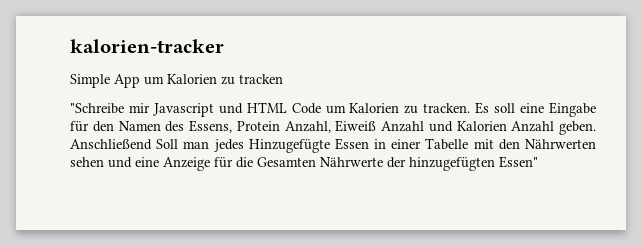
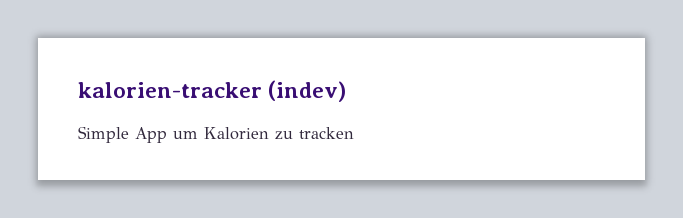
- kalorien-tracker
+ kalorien-tracker (indev)
- "Schreibe mir Javascript und HTML Code um Kalorien zu tracken. Es soll eine Eingabe für den Namen des Essens, Protein Anzahl, Eiweiß Anzahl und Kalorien Anzahl geben. Anschließend Soll man jedes Hinzugefügte Essen in einer Tabelle mit den Nährwerten sehen und eine Anzeige für die Gesamten Nährwerte der hinzugefügten Essen"

